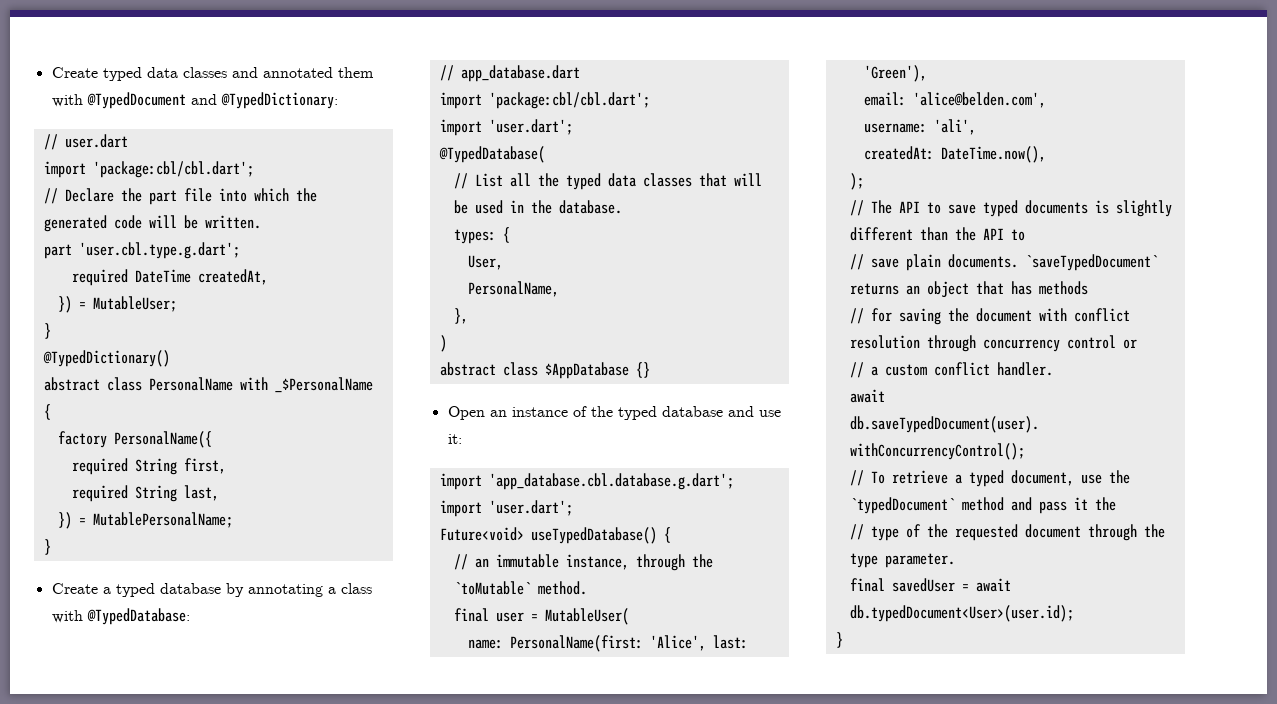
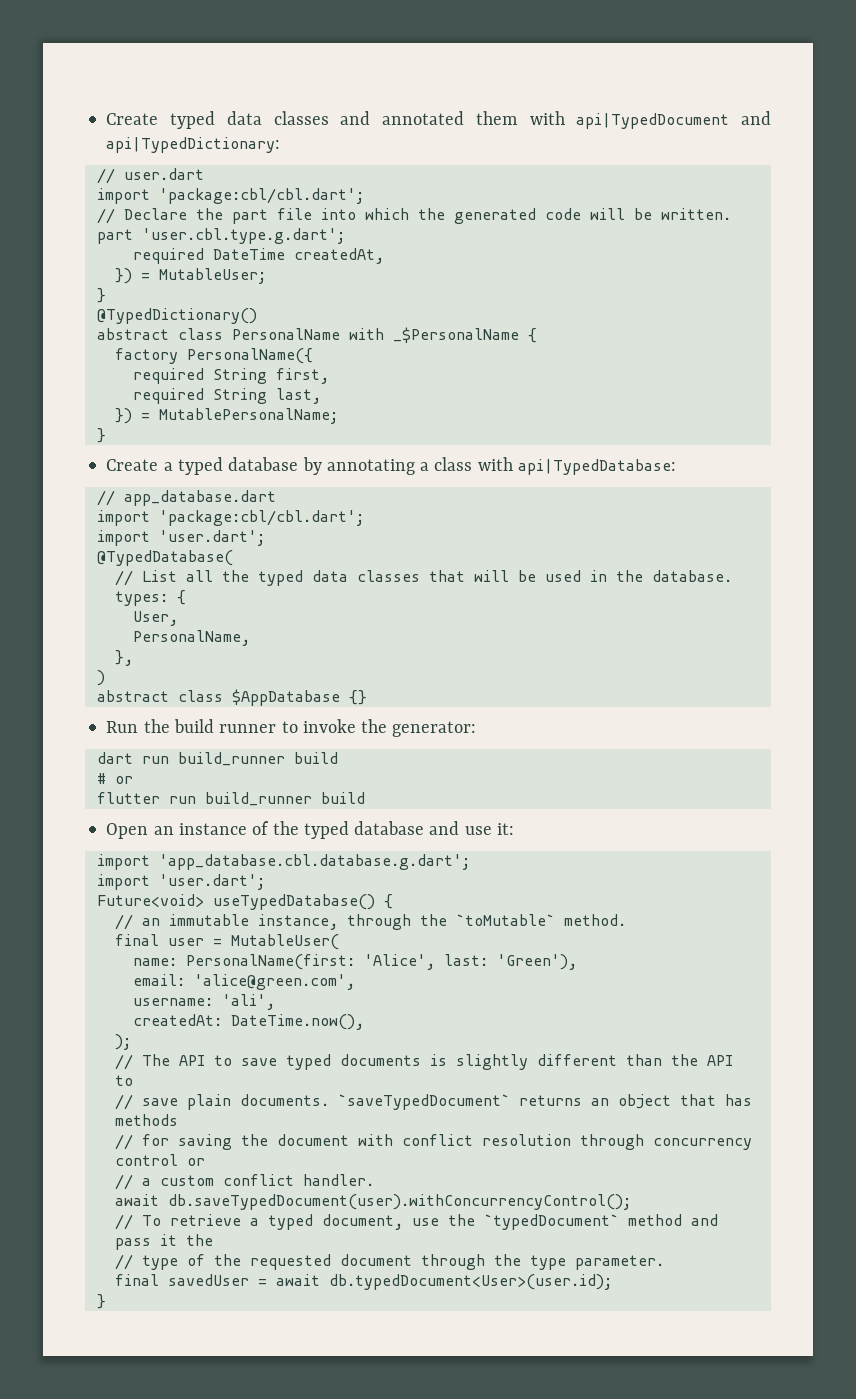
- Create typed data classes and annotated them with @TypedDocument and @TypedDictionary:
+ Create typed data classes and annotated them with api|TypedDocument and api|TypedDictionary:
- Create a typed database by annotating a class with @TypedDatabase:
+ Create a typed database by annotating a class with api|TypedDatabase:
+ Run the build runner to invoke the generator:
+ dart run build_runner build
+ # or
+ flutter run build_runner build
- email: 'alice@belden.com',
+ email: 'alice@green.com',

